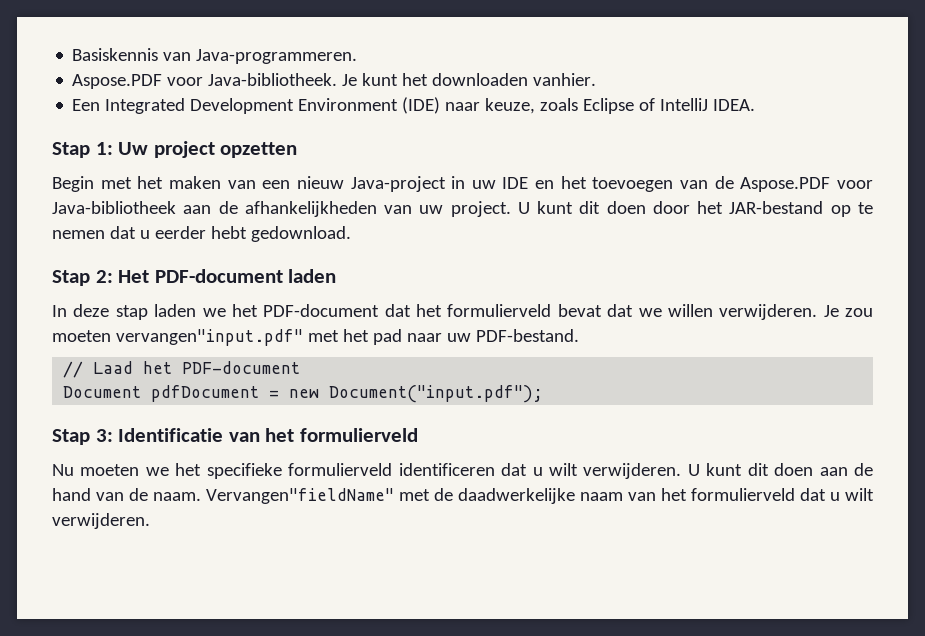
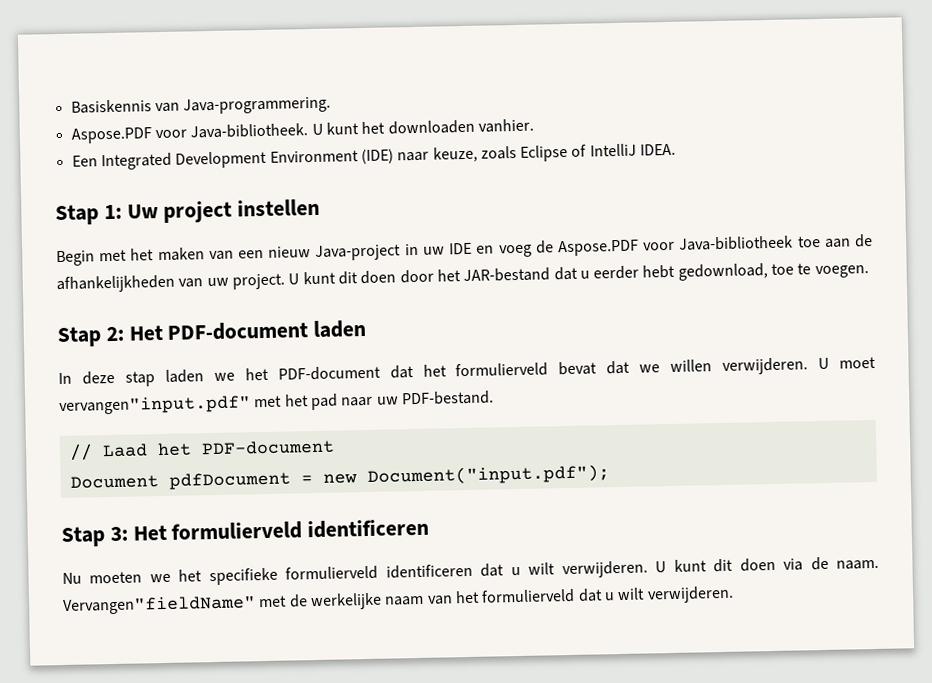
- Basiskennis van Java-programmeren.
+ Basiskennis van Java-programmering.
- Je kunt het downloaden vanhier.
+ U kunt het downloaden vanhier.
- Stap 1: Uw project opzetten
+ Stap 1: Uw project instellen
- Begin met het maken van een nieuw Java-project in uw IDE en het toevoegen van de Aspose.PDF voor Java-bibliotheek aan de afhankelijkheden van uw project.
+ Begin met het maken van een nieuw Java-project in uw IDE en voeg de Aspose.PDF voor Java-bibliotheek toe aan de afhankelijkheden van uw project.
- U kunt dit doen door het JAR-bestand op te nemen dat u eerder hebt gedownload.
+ U kunt dit doen door het JAR-bestand dat u eerder hebt gedownload, toe te voegen.
- Je zou moeten vervangen"input.pdf" met het pad naar uw PDF-bestand.
+ U moet vervangen"input.pdf" met het pad naar uw PDF-bestand.
- Stap 3: Identificatie van het formulierveld
+ Stap 3: Het formulierveld identificeren
- U kunt dit doen aan de hand van de naam.
+ U kunt dit doen via de naam.
- Vervangen"fieldName" met de daadwerkelijke naam van het formulierveld dat u wilt verwijderen.
+ Vervangen"fieldName" met de werkelijke naam van het formulierveld dat u wilt verwijderen.

